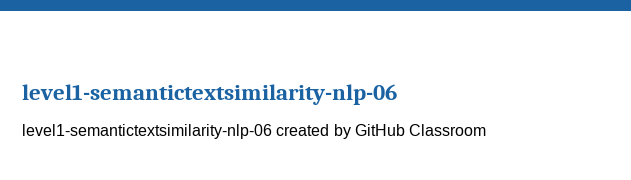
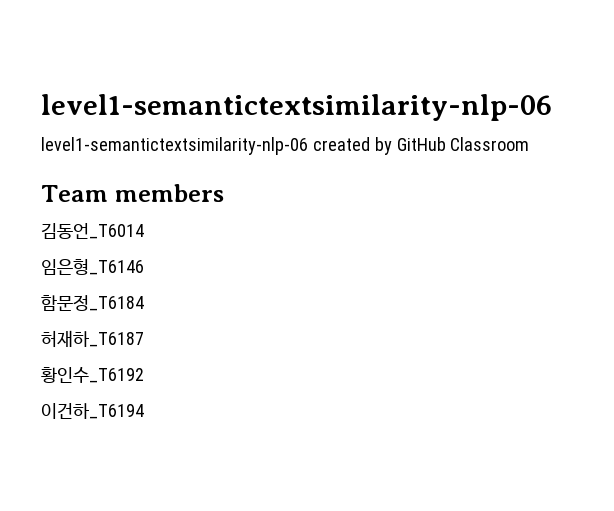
+ Team members
+ 김동언_T6014
+ 임은형_T6146
+ 함문정_T6184
+ 허재하_T6187
+ 황인수_T6192
+ 이건하_T6194

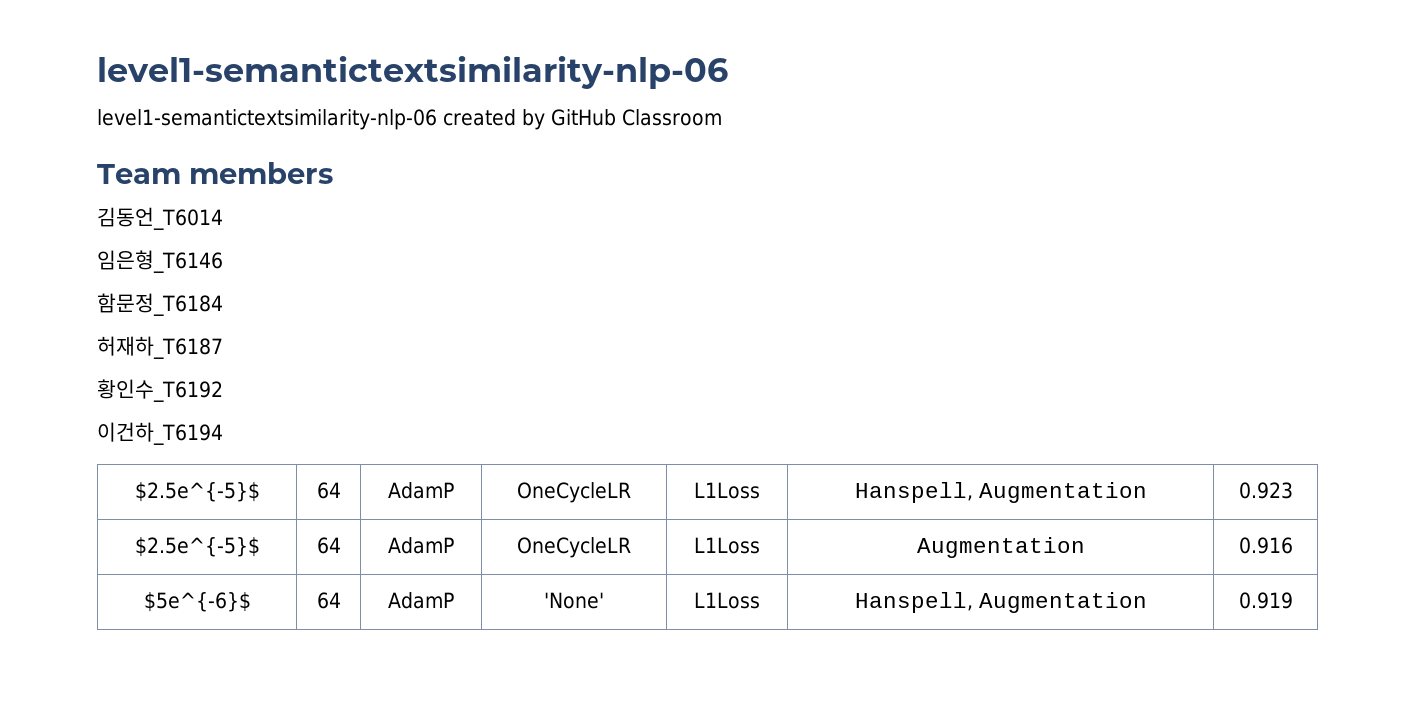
+ $2.5e^{-5}$ | 64 | AdamP | OneCycleLR | L1Loss | Hanspell, Augmentation | 0.923
+ $2.5e^{-5}$ | 64 | AdamP | OneCycleLR | L1Loss | Augmentation | 0.916
+ $5e^{-6}$ | 64 | AdamP | 'None' | L1Loss | Hanspell, Augmentation | 0.919

